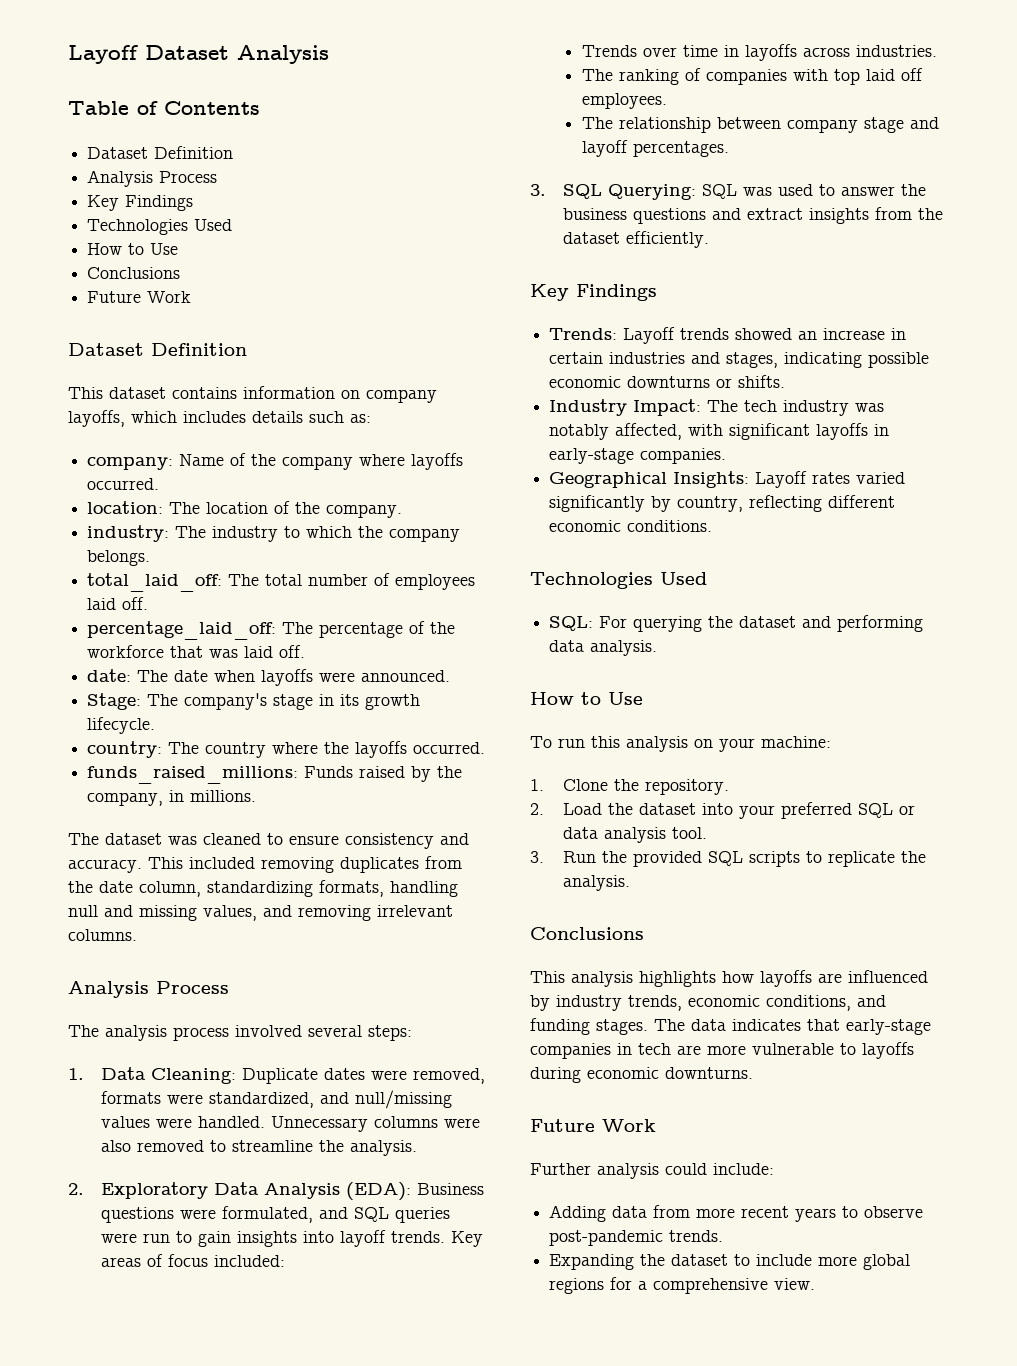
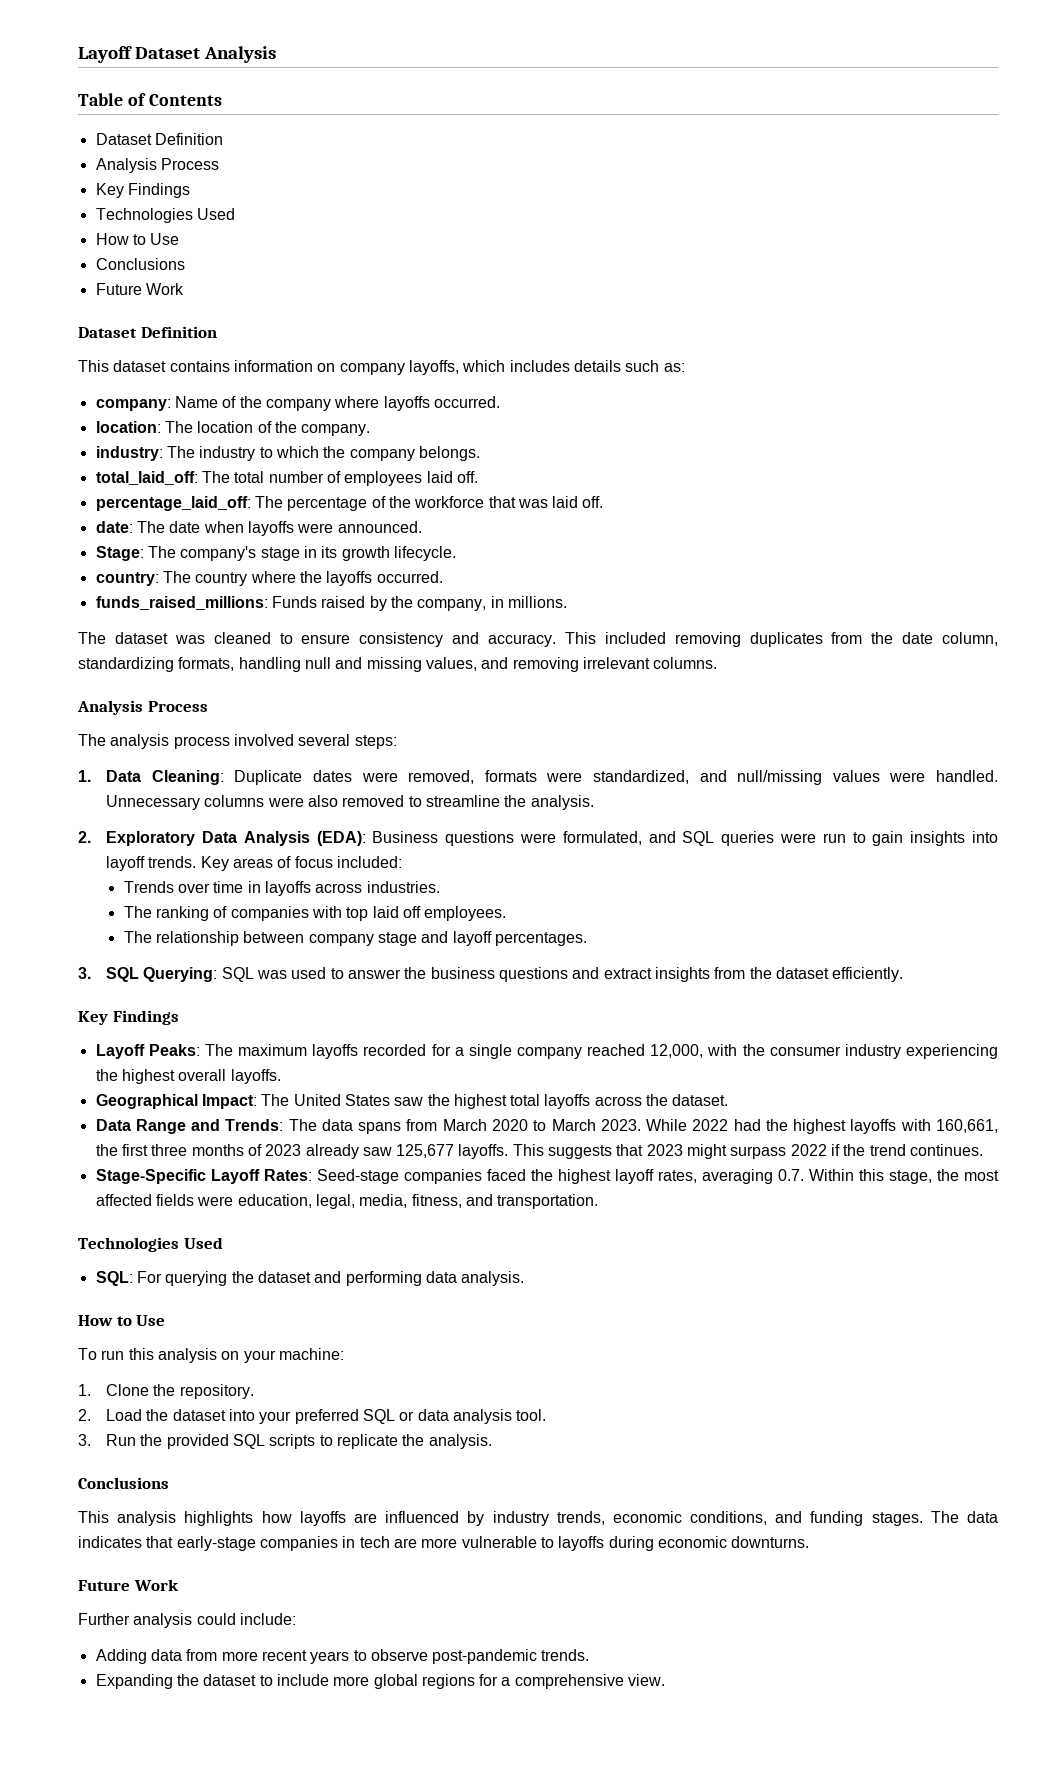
- Trends: Layoff trends showed an increase in certain industries and stages, indicating possible economic downturns or shifts.
- Industry Impact: The tech industry was notably affected, with significant layoffs in early-stage companies.
- Geographical Insights: Layoff rates varied significantly by country, reflecting different economic conditions.
+ Layoff Peaks: The maximum layoffs recorded for a single company reached 12,000, with the consumer industry experiencing the highest overall layoffs.
+ Geographical Impact: The United States saw the highest total layoffs across the dataset.
+ Data Range and Trends: The data spans from March 2020 to March 2023. While 2022 had the highest layoffs with 160,661, the first three months of 2023 already saw 125,677 layoffs. This suggests that 2023 might surpass 2022 if the trend continues.
+ Stage-Specific Layoff Rates: Seed-stage companies faced the highest layoff rates, averaging 0.7. Within this stage, the most affected fields were education, legal, media, fitness, and transportation.

